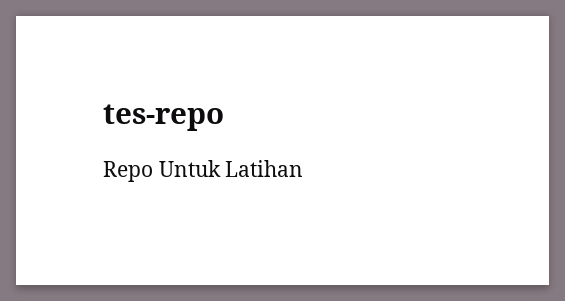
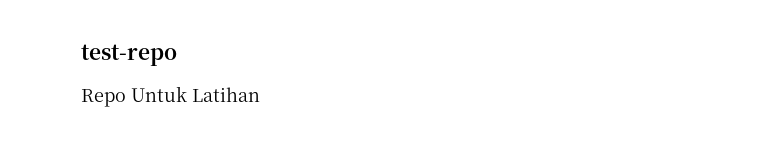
- tes-repo
+ test-repo

